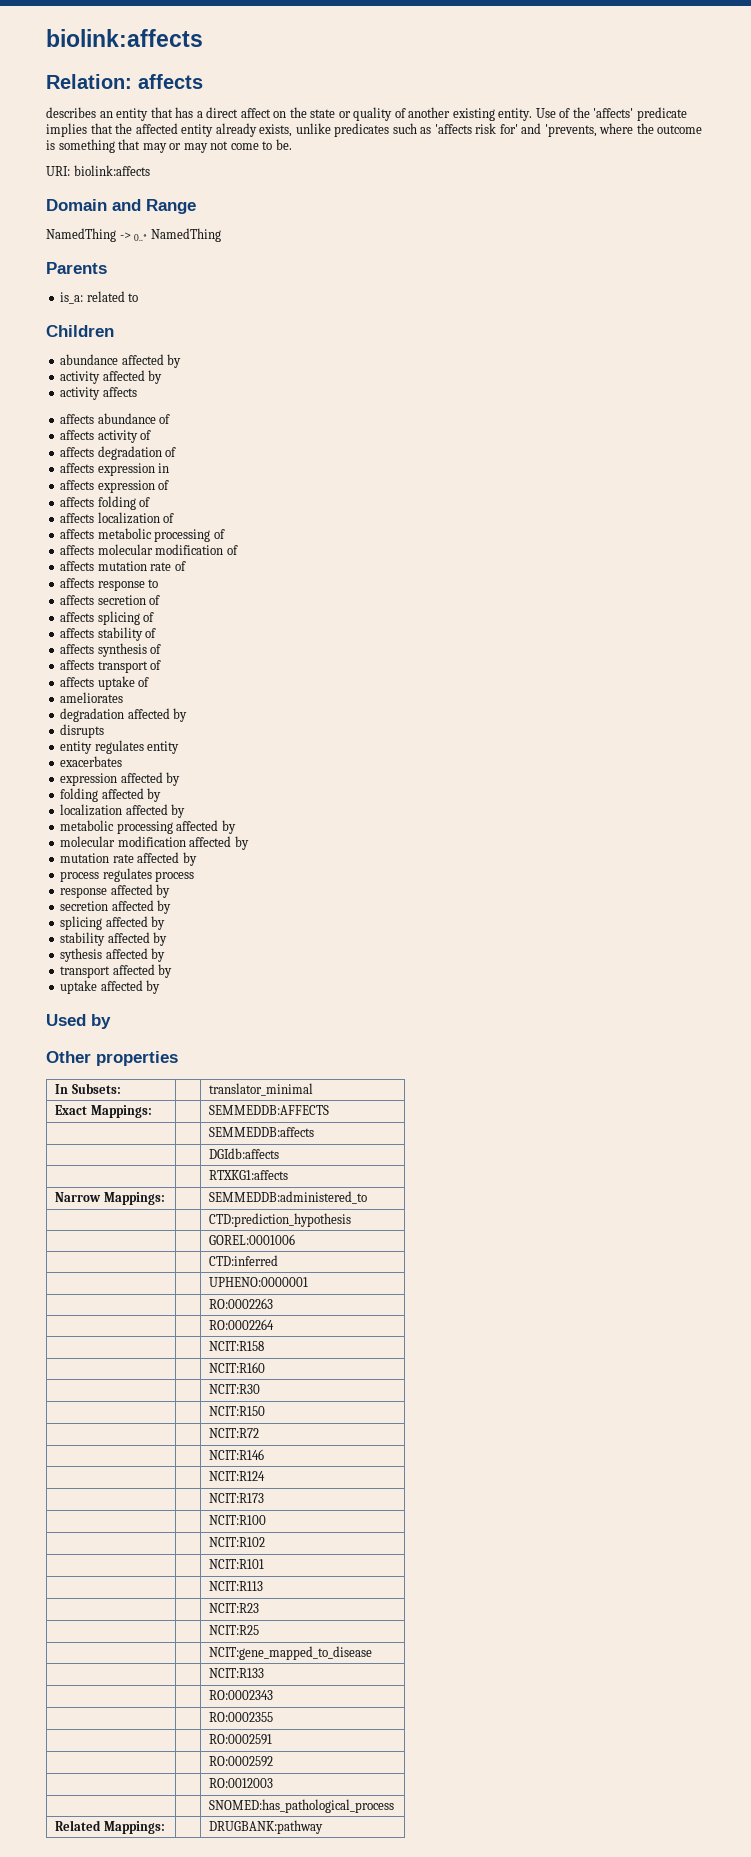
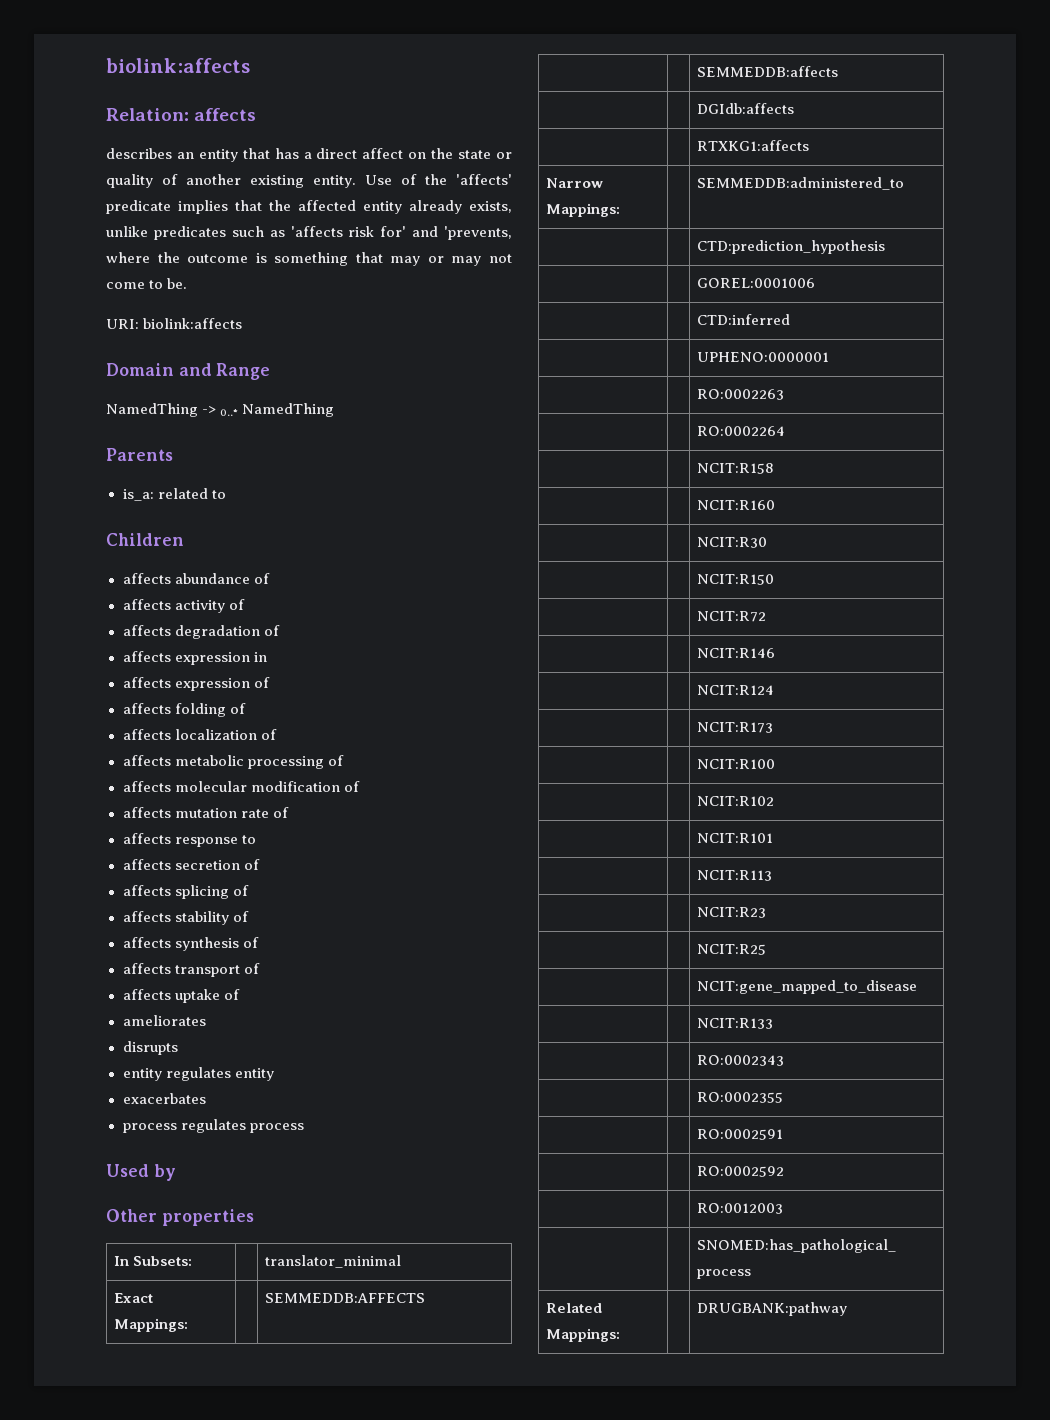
- abundance affected by
- activity affected by
- activity affects
- degradation affected by
- expression affected by
- folding affected by
- localization affected by
- metabolic processing affected by
- molecular modification affected by
- mutation rate affected by
  process regulates process
- response affected by
- secretion affected by
- splicing affected by
- stability affected by
- sythesis affected by
- transport affected by
- uptake affected by

